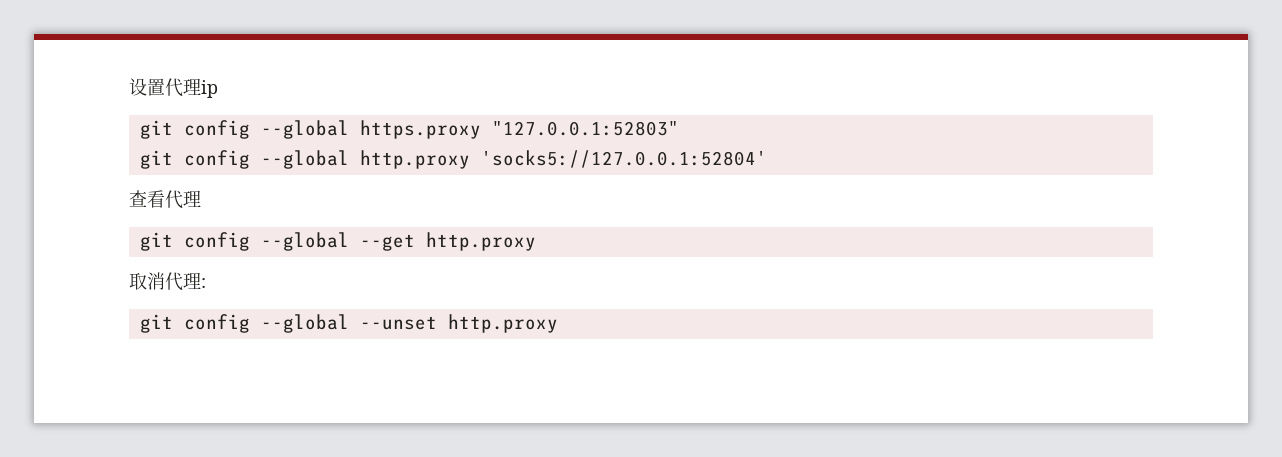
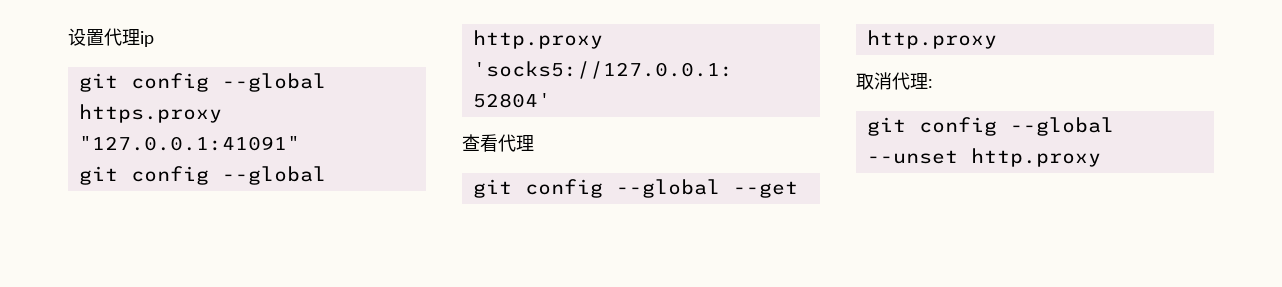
- git config --global https.proxy "127.0.0.1:52803"
+ git config --global https.proxy "127.0.0.1:41091"

